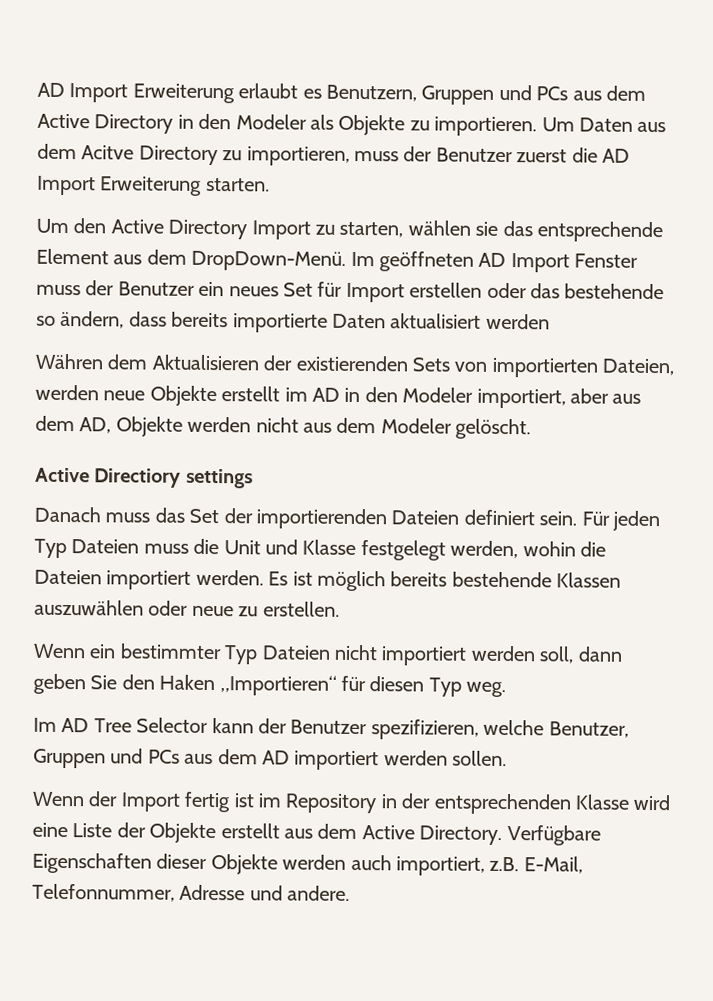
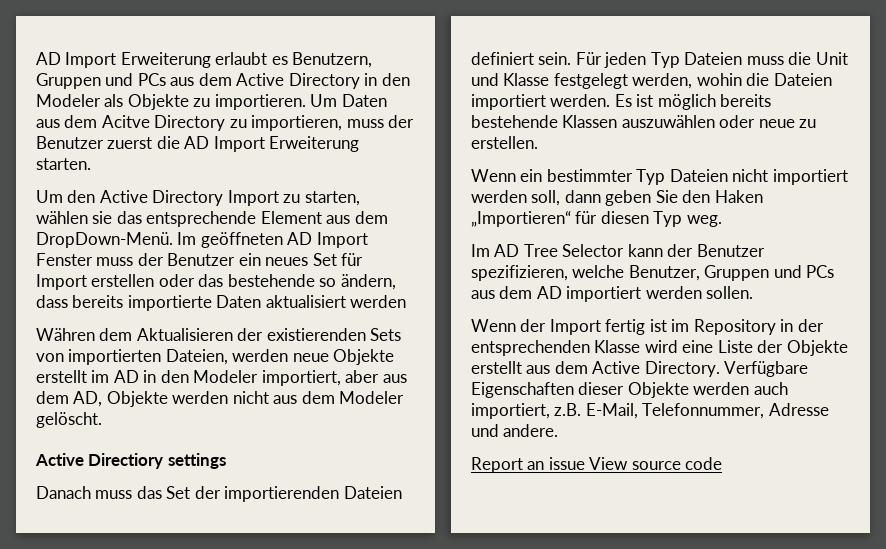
+ Report an issue View source code

